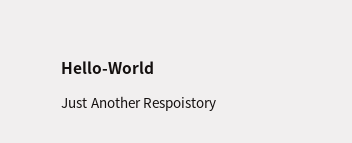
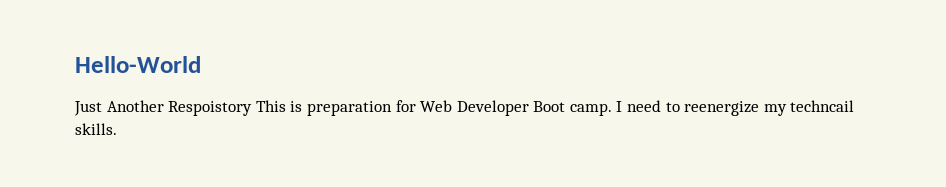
- Just Another Respoistory
+ Just Another Respoistory This is preparation for Web Developer Boot camp. I need to reenergize my techncail skills.

